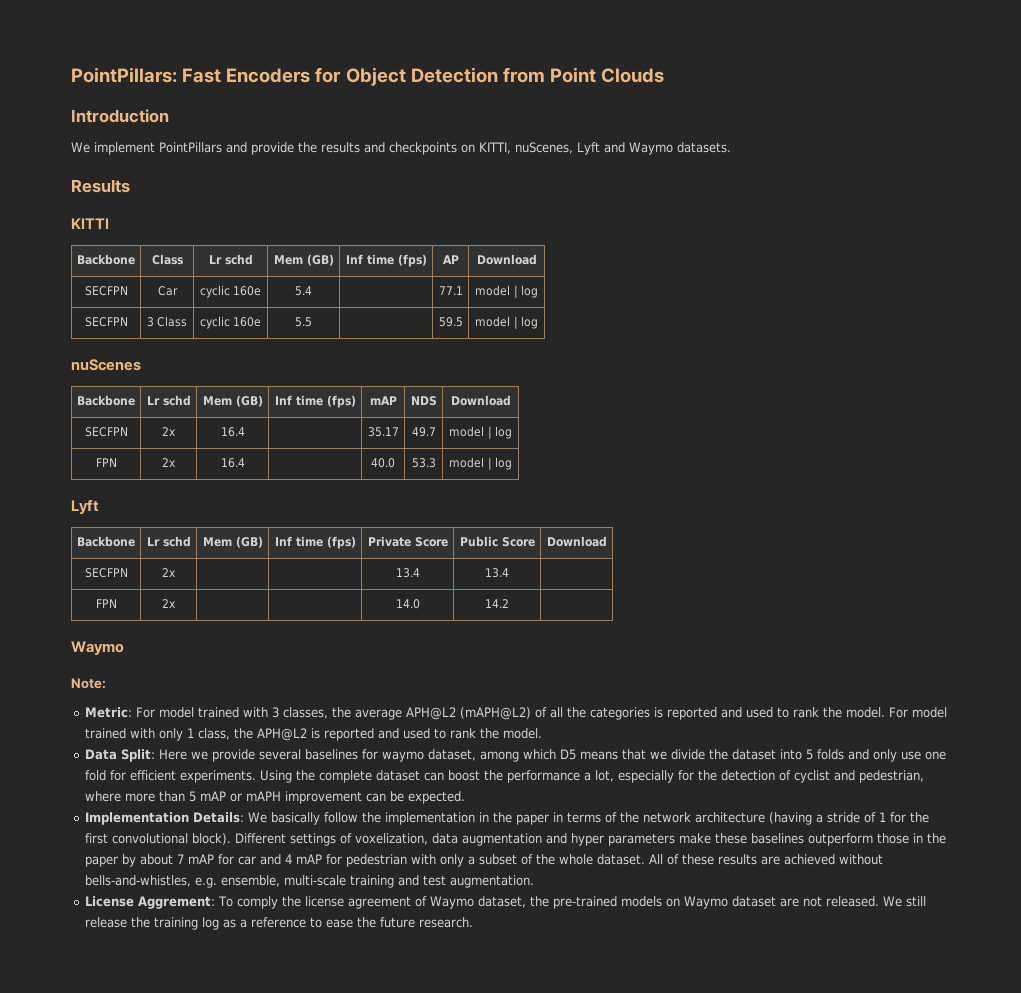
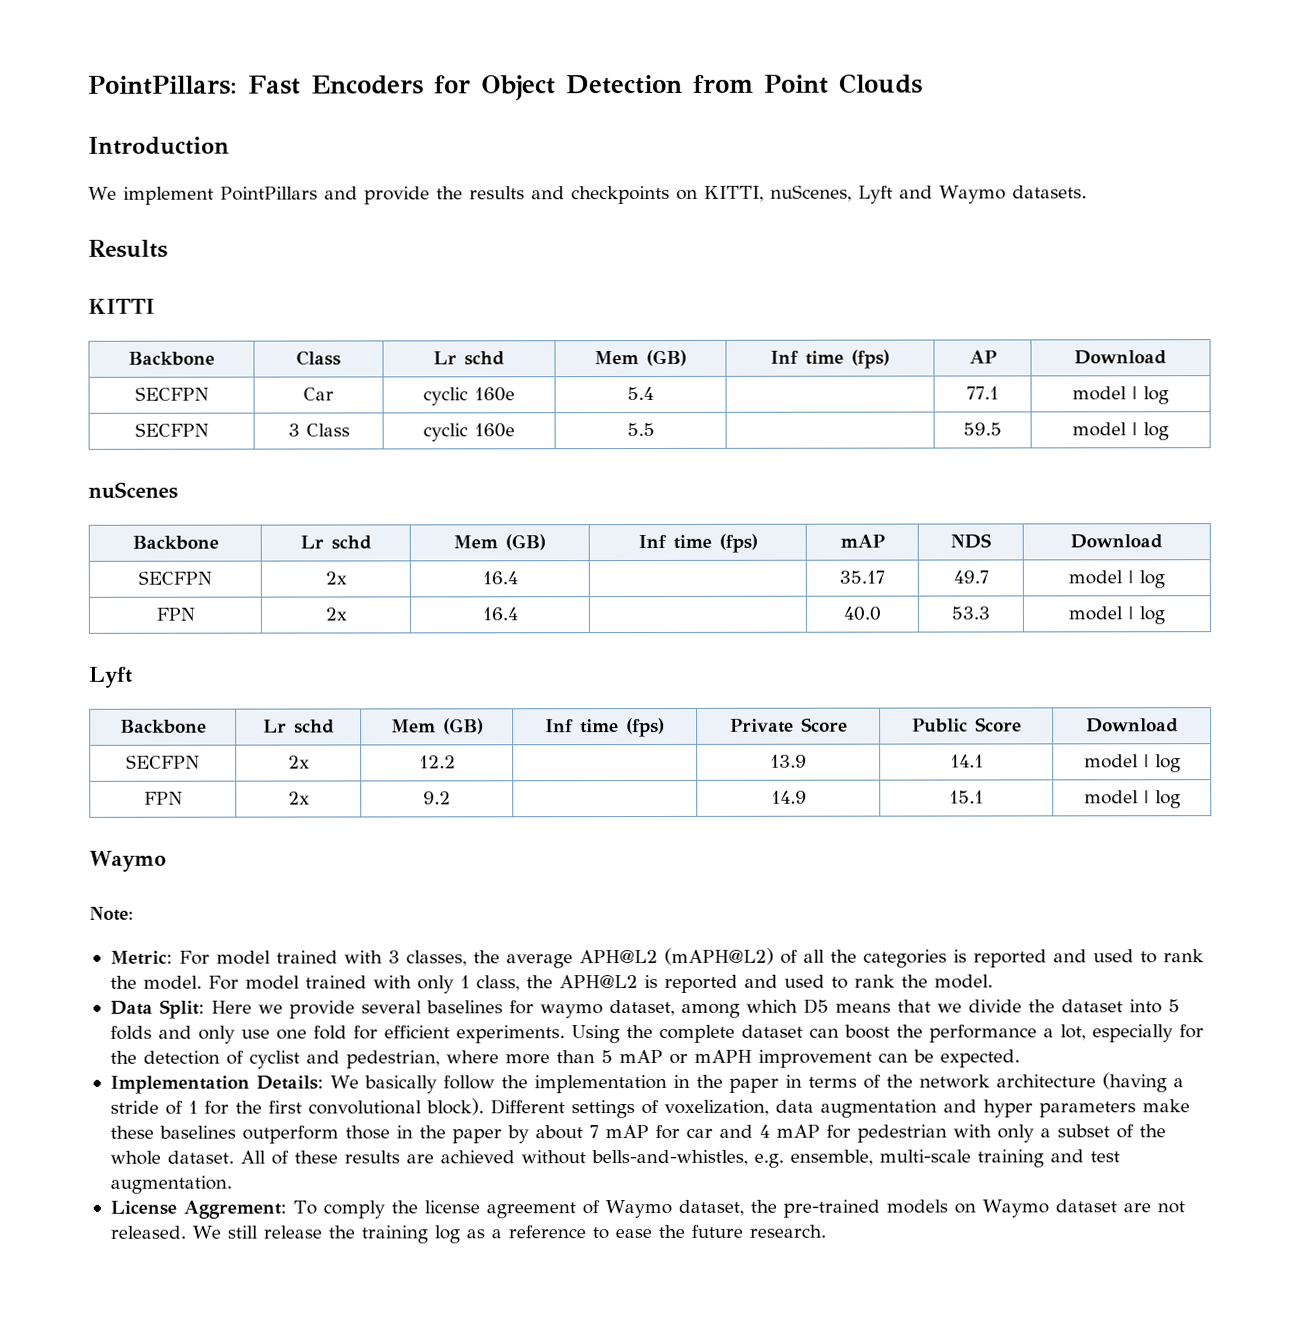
- SECFPN | 2x | | | 13.4 | 13.4 |
- FPN | 2x | | | 14.0 | 14.2 |
+ SECFPN | 2x | 12.2 | | 13.9 | 14.1 | model | log
+ FPN | 2x | 9.2 | | 14.9 | 15.1 | model | log

